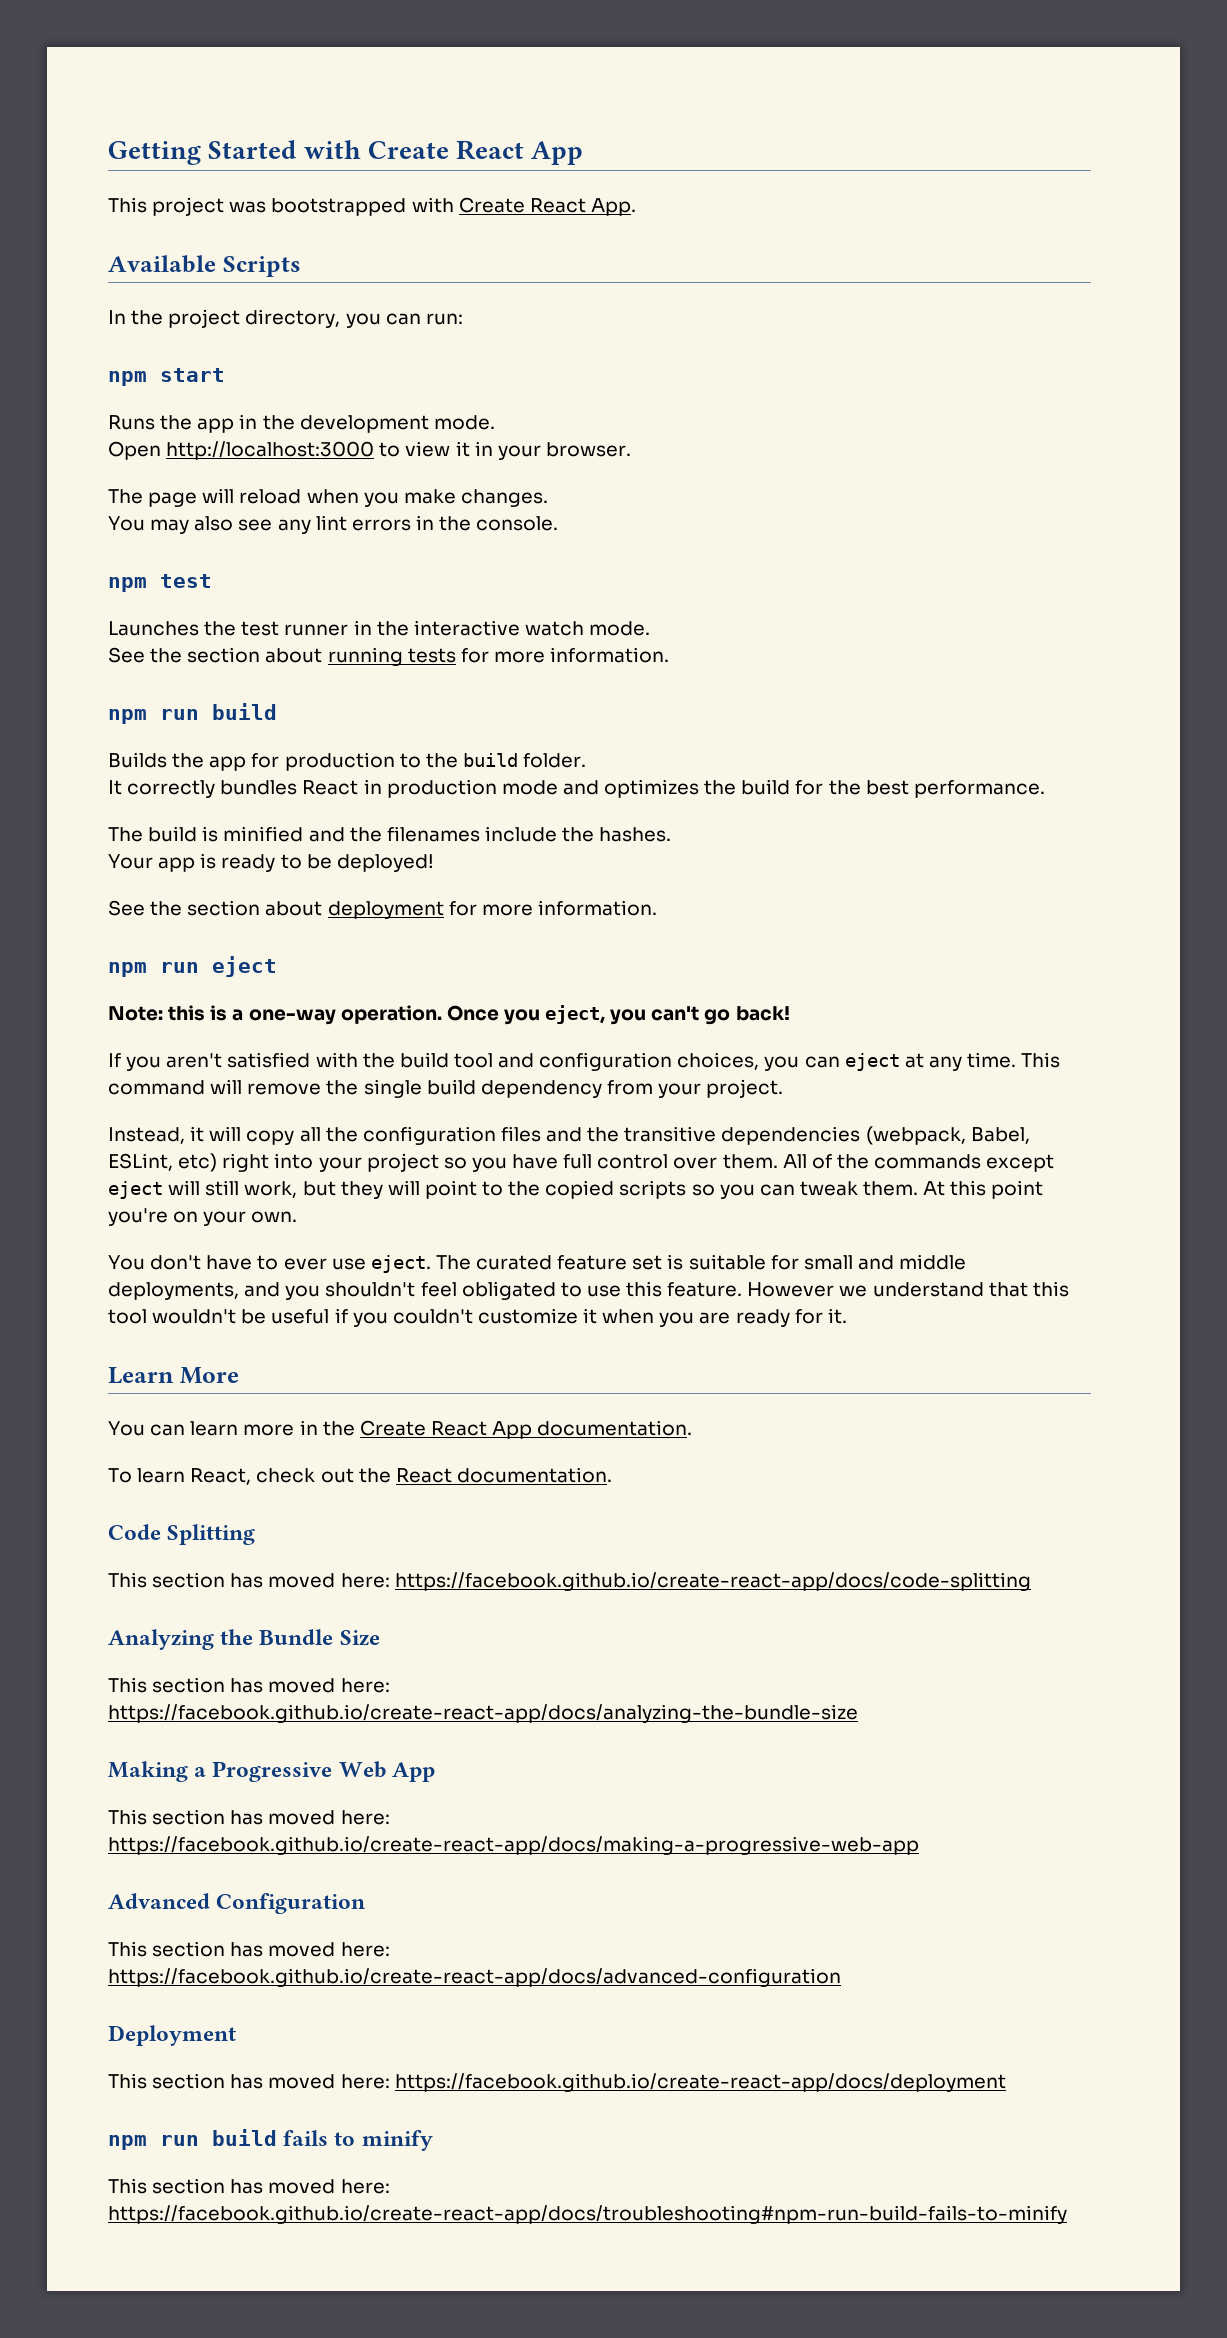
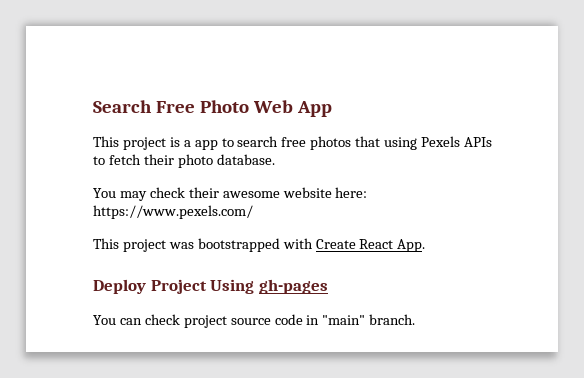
- Getting Started with Create React App
+ Search Free Photo Web App
+ This project is a app to search free photos that using Pexels APIs to fetch their photo database.
+ You may check their awesome website here: https://www.pexels.com/
- Available Scripts
- In the project directory, you can run:
- npm start
- Runs the app in the development mode.
- Open http://localhost:3000 to view it in your browser.
- The page will reload when you make changes.
- You may also see any lint errors in the console.
- npm test
- Launches the test runner in the interactive watch mode.
- See the section about running tests for more information.
- npm run build
- Builds the app for production to the build folder.
- It correctly bundles React in production mode and optimizes the build for the best performance.
- The build is minified and the filenames include the hashes.
- Your app is ready to be deployed!
- See the section about deployment for more information.
- npm run eject
- Note: this is a one-way operation. Once you eject, you can't go back!
- If you aren't satisfied with the build tool and configuration choices, you can eject at any time. This command will remove the single build dependency from your project.
- Instead, it will copy all the configuration files and the transitive dependencies (webpack, Babel, ESLint, etc) right into your project so you have full control over them. All of the commands except eject will still work, but they will point to the copied scripts so you can tweak them. At this point you're on your own.
- You don't have to ever use eject. The curated feature set is suitable for small and middle deployments, and you shouldn't feel obligated to use this feature. However we understand that this tool wouldn't be useful if you couldn't customize it when you are ready for it.
- Learn More
- You can learn more in the Create React App documentation.
- To learn React, check out the React documentation.
- Code Splitting
- This section has moved here: https://facebook.github.io/create-react-app/docs/code-splitting
- Analyzing the Bundle Size
- This section has moved here: https://facebook.github.io/create-react-app/docs/analyzing-the-bundle-size
- Making a Progressive Web App
- This section has moved here: https://facebook.github.io/create-react-app/docs/making-a-progressive-web-app
- Advanced Configuration
- This section has moved here: https://facebook.github.io/create-react-app/docs/advanced-configuration
- Deployment
- This section has moved here: https://facebook.github.io/create-react-app/docs/deployment
- npm run build fails to minify
- This section has moved here: https://facebook.github.io/create-react-app/docs/troubleshooting#npm-run-build-fails-to-minify
+ Deploy Project Using gh-pages
+ You can check project source code in "main" branch.

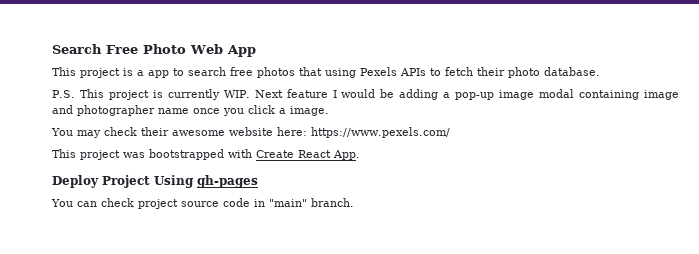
+ P.S. This project is currently WIP. Next feature I would be adding a pop-up image modal containing image and photographer name once you click a image.

